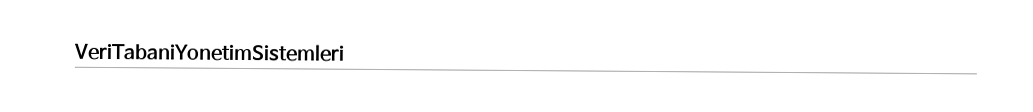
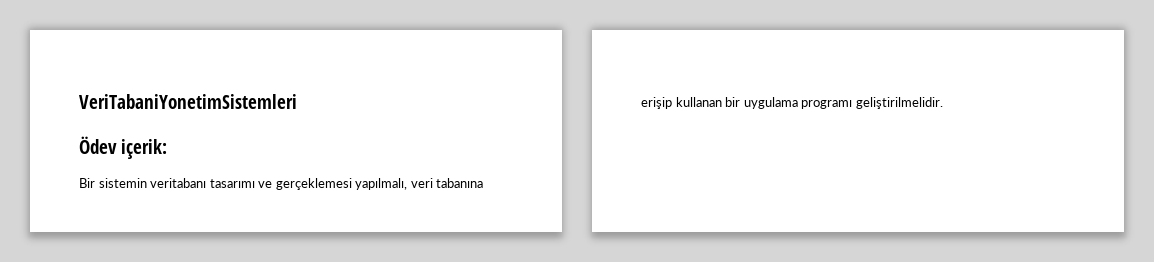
+ Ödev içerik:
+ Bir sistemin veritabanı tasarımı ve gerçeklemesi yapılmalı, veri tabanına erişip kullanan bir uygulama programı geliştirilmelidir.

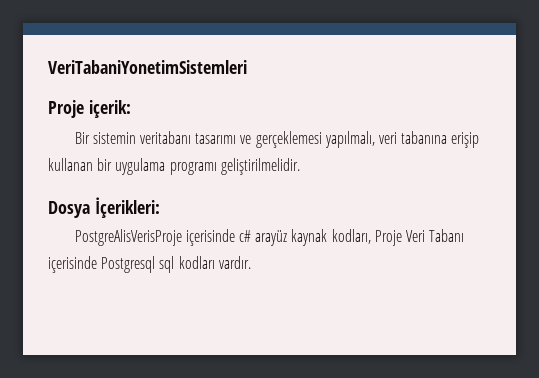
- Ödev içerik:
+ Proje içerik:
+ Dosya İçerikleri:
+ PostgreAlisVerisProje içerisinde c# arayüz kaynak kodları, Proje Veri Tabanı içerisinde Postgresql sql kodları vardır.

